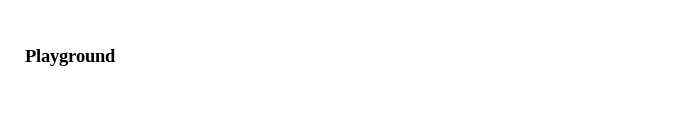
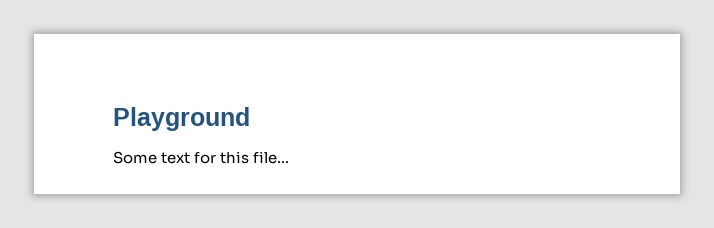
+ Some text for this file...

